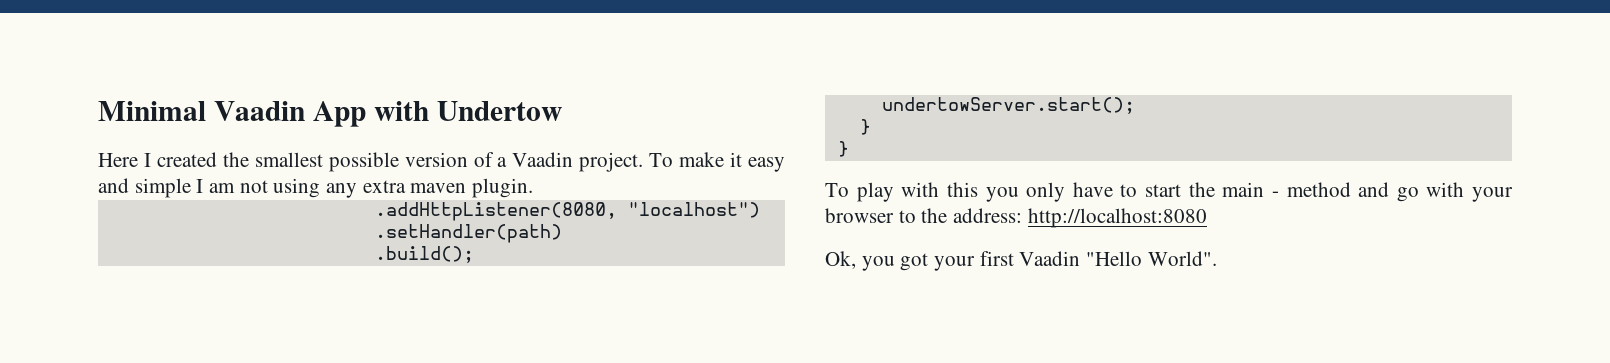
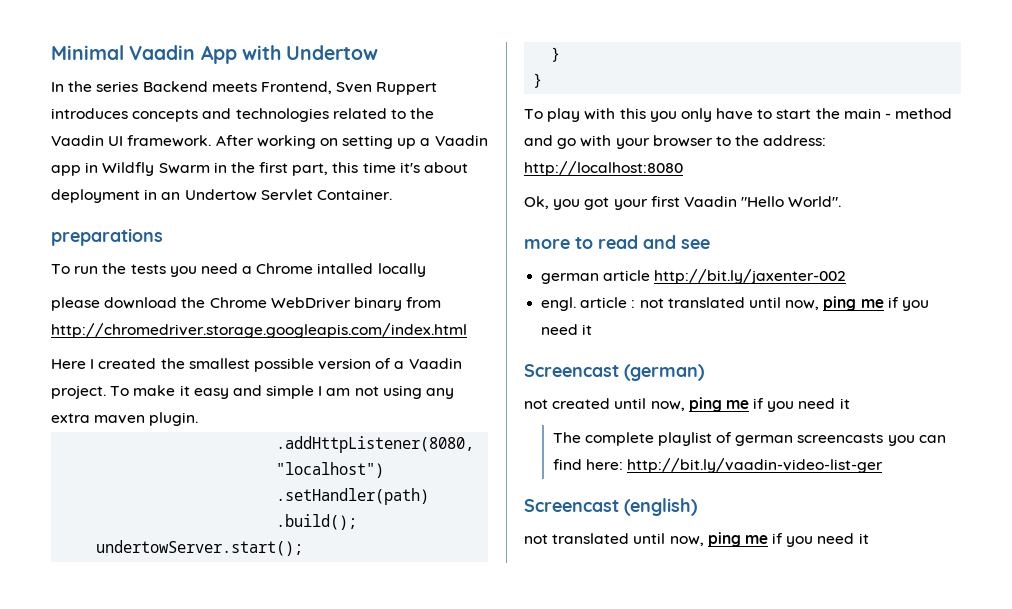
+ In the series Backend meets Frontend, Sven Ruppert introduces concepts and technologies related to the Vaadin UI framework. After working on setting up a Vaadin app in Wildfly Swarm in the first part, this time it's about deployment in an Undertow Servlet Container.
+ preparations
+ To run the tests you need a Chrome intalled locally
+ please download the Chrome WebDriver binary from http://chromedriver.storage.googleapis.com/index.html
+ more to read and see
+ german article http://bit.ly/jaxenter-002
+ engl. article : not translated until now, ping me if you need it
+ Screencast (german)
+ not created until now, ping me if you need it
+ The complete playlist of german screencasts you can find here: http://bit.ly/vaadin-video-list-ger
+ Screencast (english)
+ not translated until now, ping me if you need it

